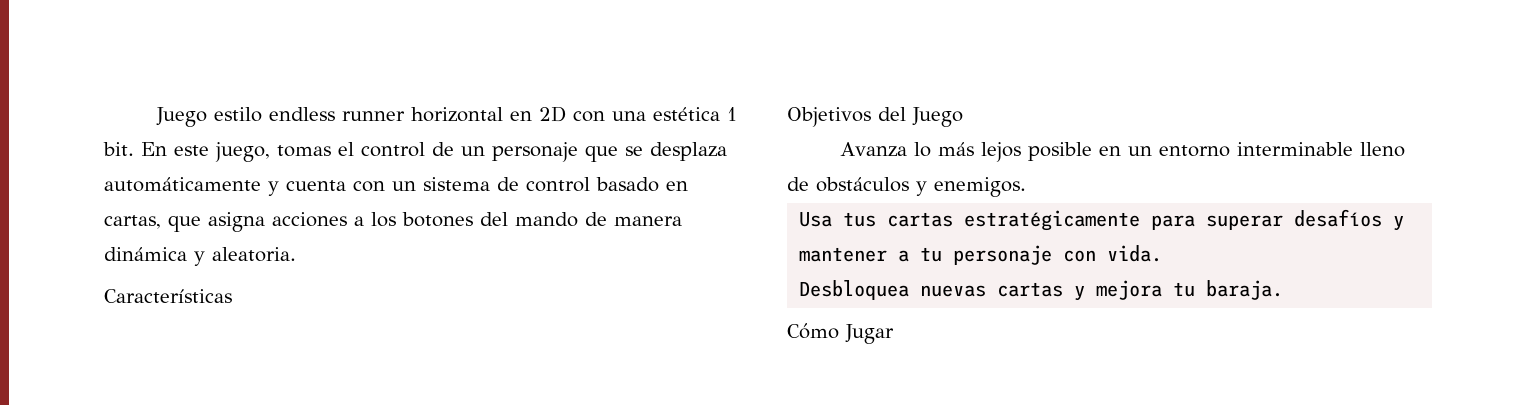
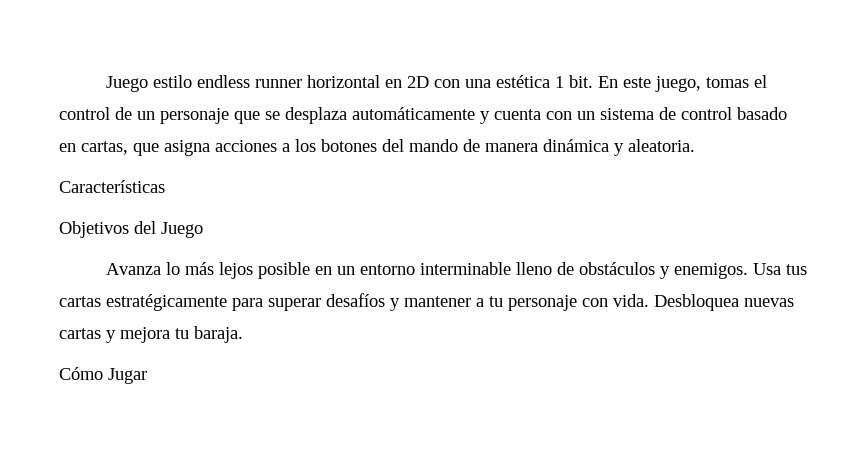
- Avanza lo más lejos posible en un entorno interminable lleno de obstáculos y enemigos.
- Usa tus cartas estratégicamente para superar desafíos y mantener a tu personaje con vida.
- Desbloquea nuevas cartas y mejora tu baraja.
+ Avanza lo más lejos posible en un entorno interminable lleno de obstáculos y enemigos. Usa tus cartas estratégicamente para superar desafíos y mantener a tu personaje con vida. Desbloquea nuevas cartas y mejora tu baraja.

